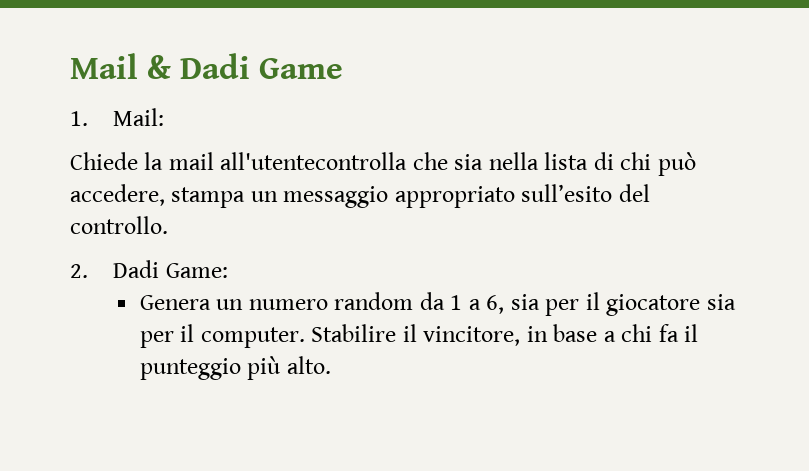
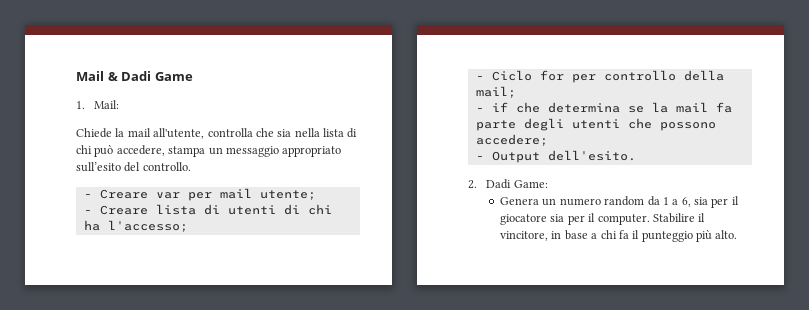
- Chiede la mail all'utentecontrolla che sia nella lista di chi può accedere, stampa un messaggio appropriato sull’esito del controllo.
+ Chiede la mail all'utente, controlla che sia nella lista di chi può accedere, stampa un messaggio appropriato sull’esito del controllo.
+ - Creare var per mail utente;
+ - Creare lista di utenti di chi ha l'accesso;
+ - Ciclo for per controllo della mail;
+ - if che determina se la mail fa parte degli utenti che possono accedere;
+ - Output dell'esito.

